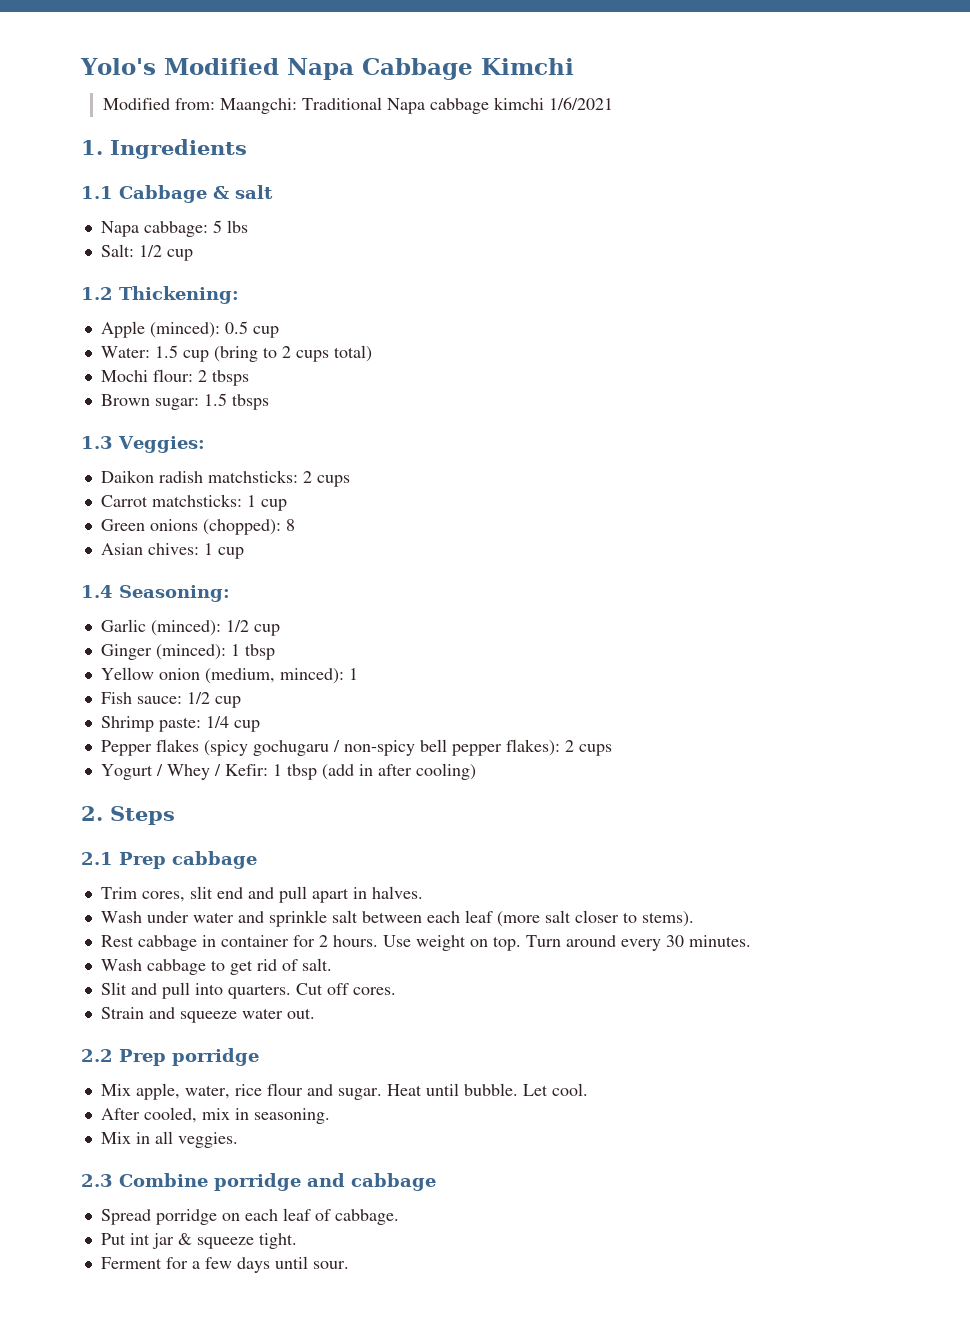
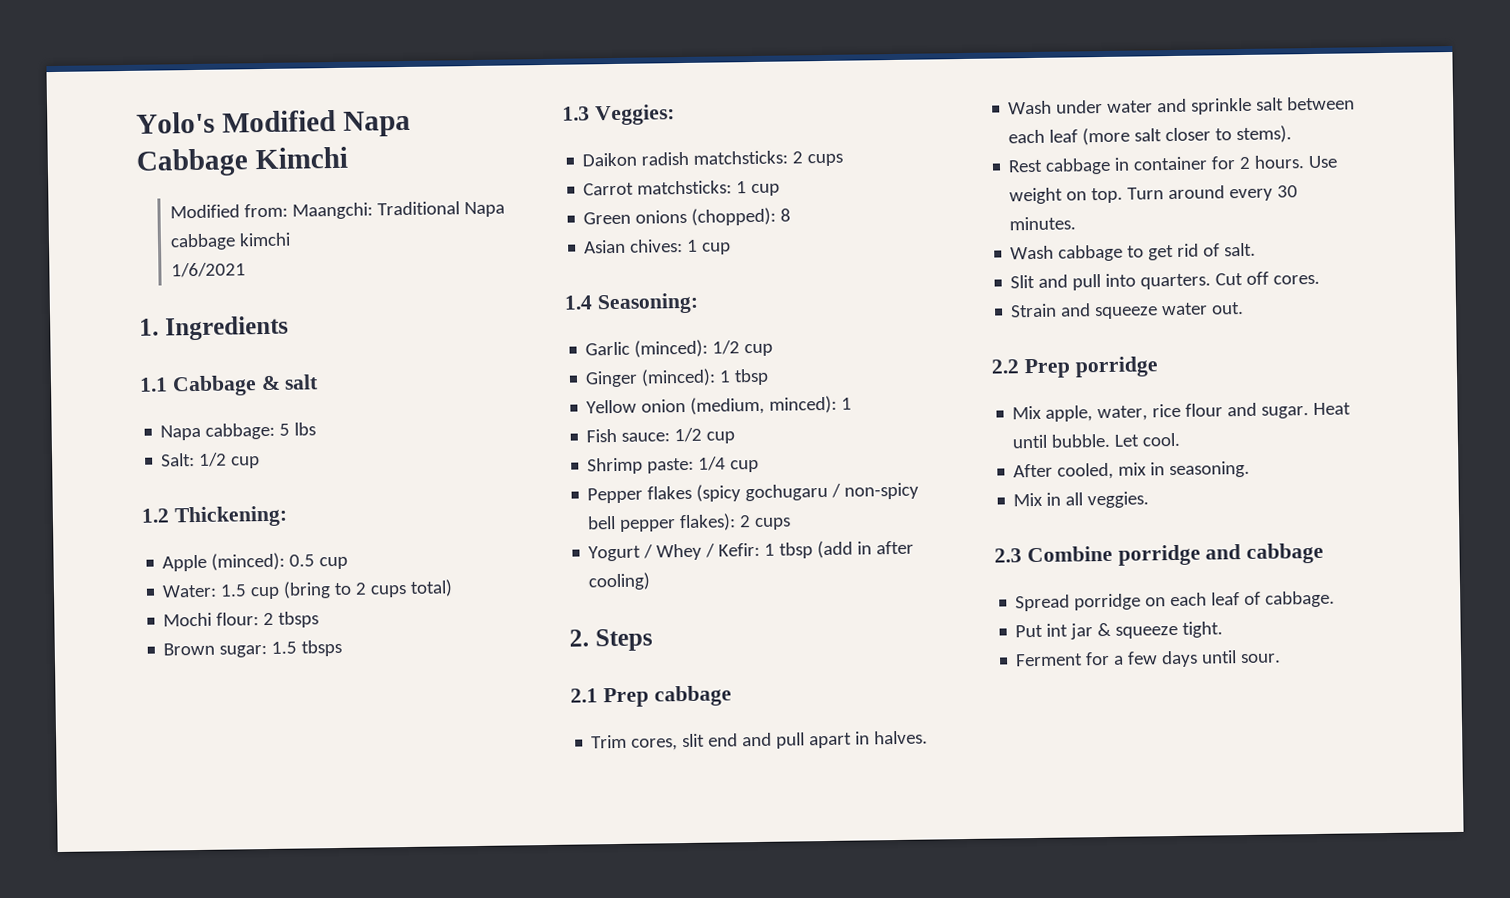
- Modified from: Maangchi: Traditional Napa cabbage kimchi 1/6/2021
+ Modified from: Maangchi: Traditional Napa cabbage kimchi
+ 1/6/2021

